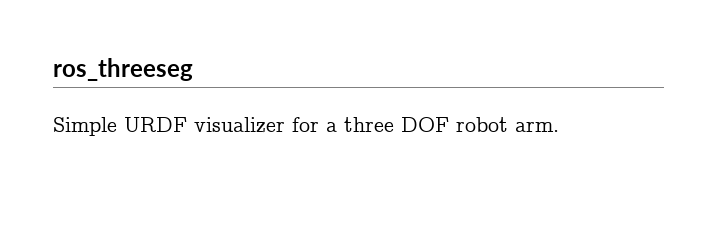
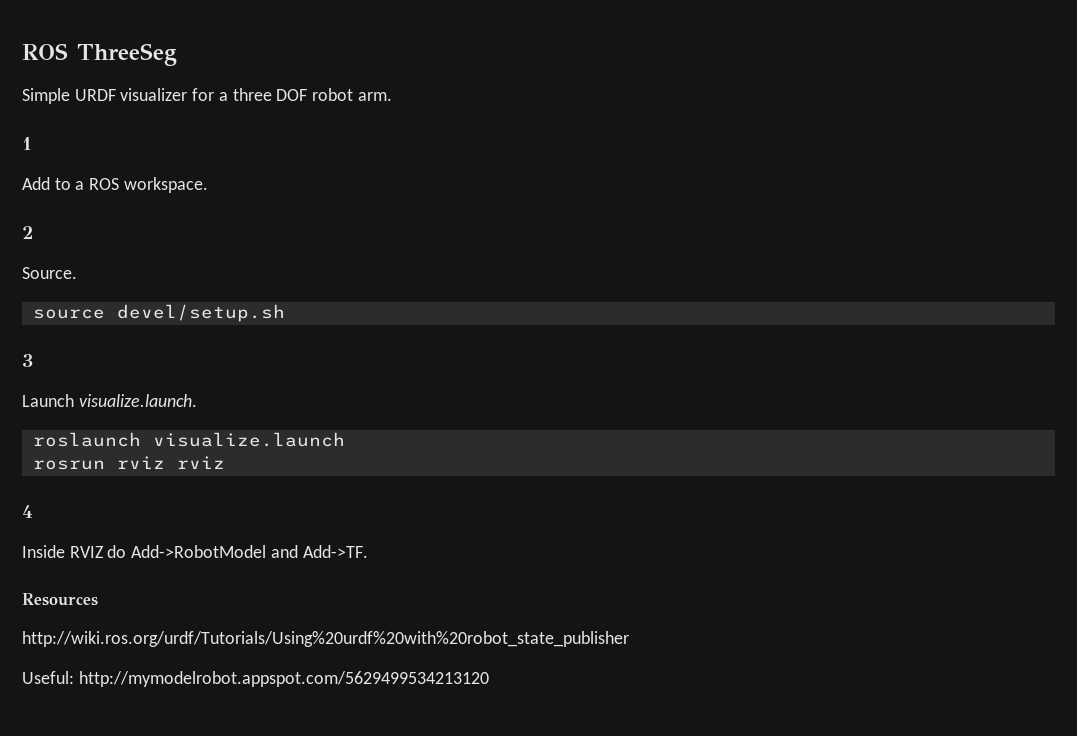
- ros_threeseg
+ ROS ThreeSeg
+ 1
+ Add to a ROS workspace.
+ 2
+ Source.
+ source devel/setup.sh
+ 3
+ Launch visualize.launch.
+ roslaunch visualize.launch
+ rosrun rviz rviz
+ 4
+ Inside RVIZ do Add->RobotModel and Add->TF.
+ Resources
+ http://wiki.ros.org/urdf/Tutorials/Using%20urdf%20with%20robot_state_publisher
+ Useful: http://mymodelrobot.appspot.com/5629499534213120

